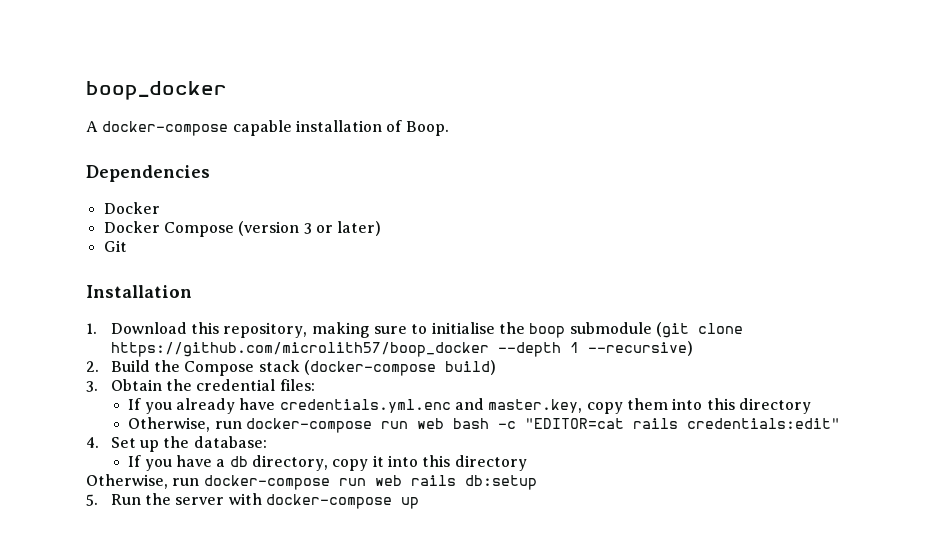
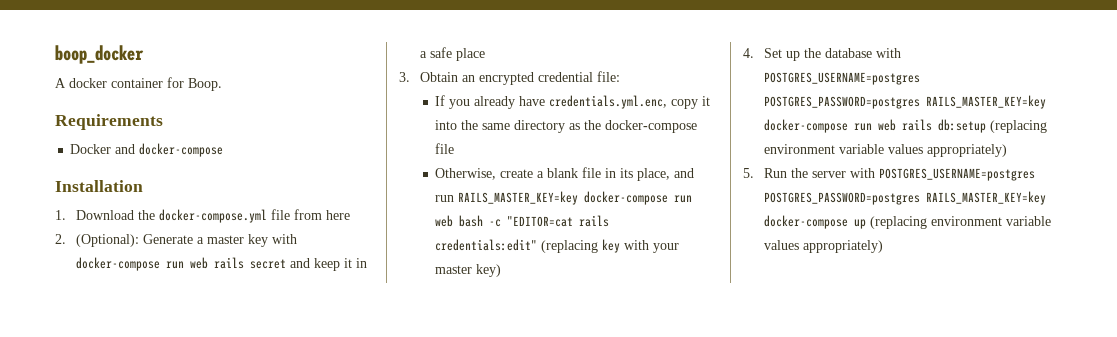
- A docker-compose capable installation of Boop.
+ A docker container for Boop.
- Dependencies
- Docker
- Docker Compose (version 3 or later)
- Git
+ Requirements
+ Docker and docker-compose
  Installation
- 1. Download this repository, making sure to initialise the boop submodule (git clone https://github.com/microlith57/boop_docker --depth 1 --recursive)
- 2. Build the Compose stack (docker-compose build)
- 3. Obtain the credential files:
- If you already have credentials.yml.enc and master.key, copy them into this directory
- Otherwise, run docker-compose run web bash -c "EDITOR=cat rails credentials:edit"
- 4. Set up the database:
- If you have a db directory, copy it into this directory
- Otherwise, run docker-compose run web rails db:setup
+ 1. Download the docker-compose.yml file from here
+ 2. (Optional): Generate a master key with docker-compose run web rails secret and keep it in a safe place
+ 3. Obtain an encrypted credential file:
+ If you already have credentials.yml.enc, copy it into the same directory as the docker-compose file
+ Otherwise, create a blank file in its place, and run RAILS_MASTER_KEY=key docker-compose run web bash -c "EDITOR=cat rails credentials:edit" (replacing key with your master key)
+ 4. Set up the database with POSTGRES_USERNAME=postgres POSTGRES_PASSWORD=postgres RAILS_MASTER_KEY=key docker-compose run web rails db:setup (replacing environment variable values appropriately)
- 5. Run the server with docker-compose up
+ 5. Run the server with POSTGRES_USERNAME=postgres POSTGRES_PASSWORD=postgres RAILS_MASTER_KEY=key docker-compose up (replacing environment variable values appropriately)

